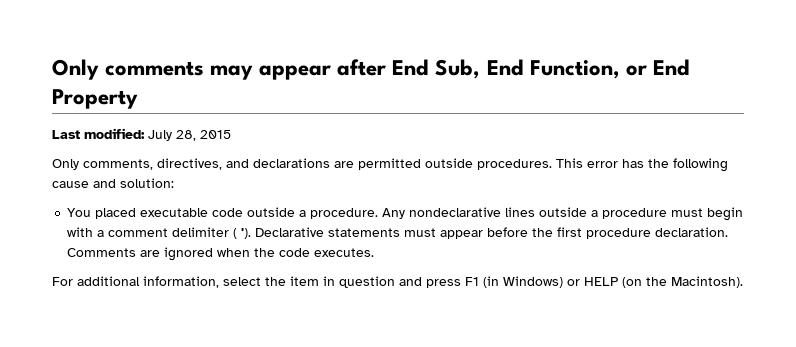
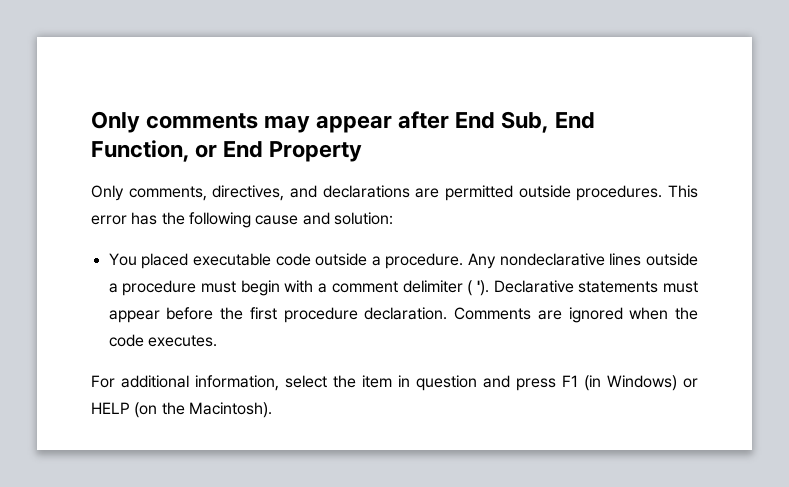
- Last modified: July 28, 2015

